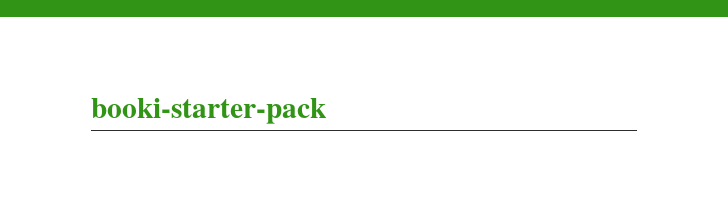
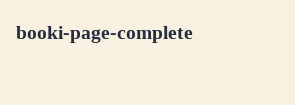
- booki-starter-pack
+ booki-page-complete

